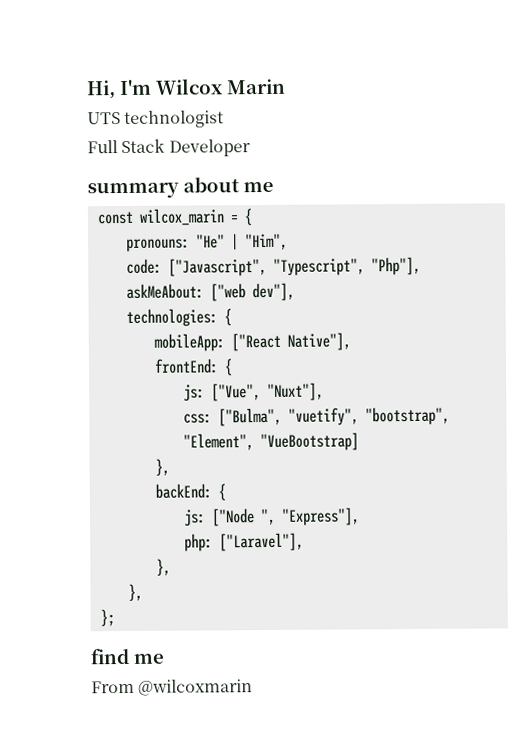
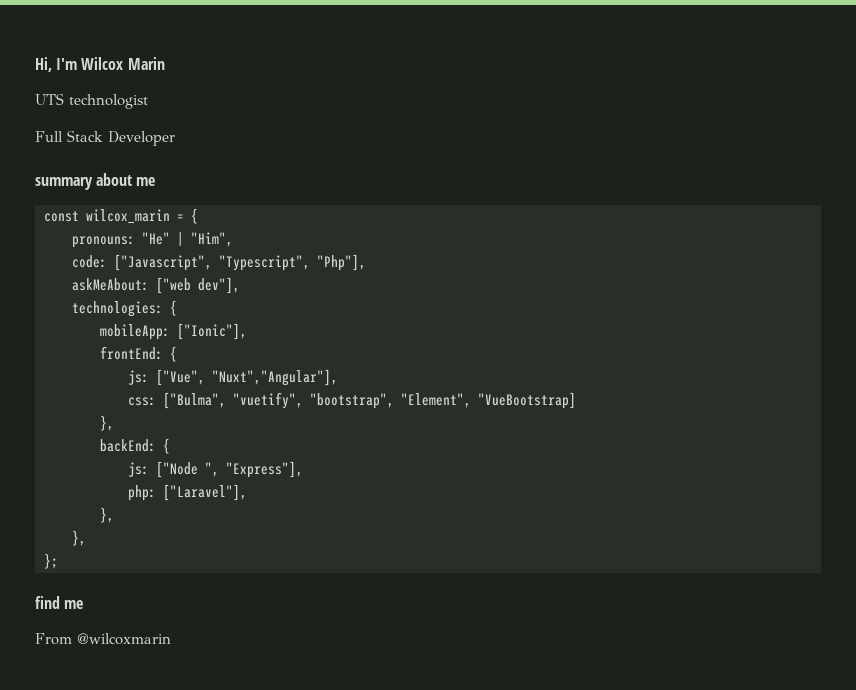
- mobileApp: ["React Native"],
+ mobileApp: ["Ionic"],
- js: ["Vue", "Nuxt"],
+ js: ["Vue", "Nuxt","Angular"],

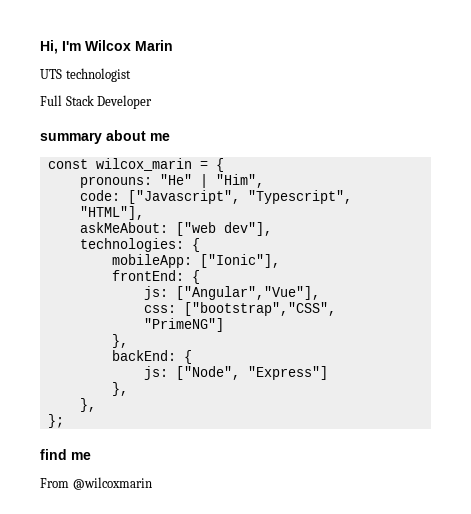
- code: ["Javascript", "Typescript", "Php"],
+ code: ["Javascript", "Typescript", "HTML"],
- js: ["Vue", "Nuxt","Angular"],
+ js: ["Angular","Vue"],
- css: ["Bulma", "vuetify", "bootstrap", "Element", "VueBootstrap]
+ css: ["bootstrap","CSS", "PrimeNG"]
- js: ["Node ", "Express"],
- php: ["Laravel"],
+ js: ["Node", "Express"]

